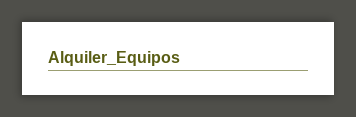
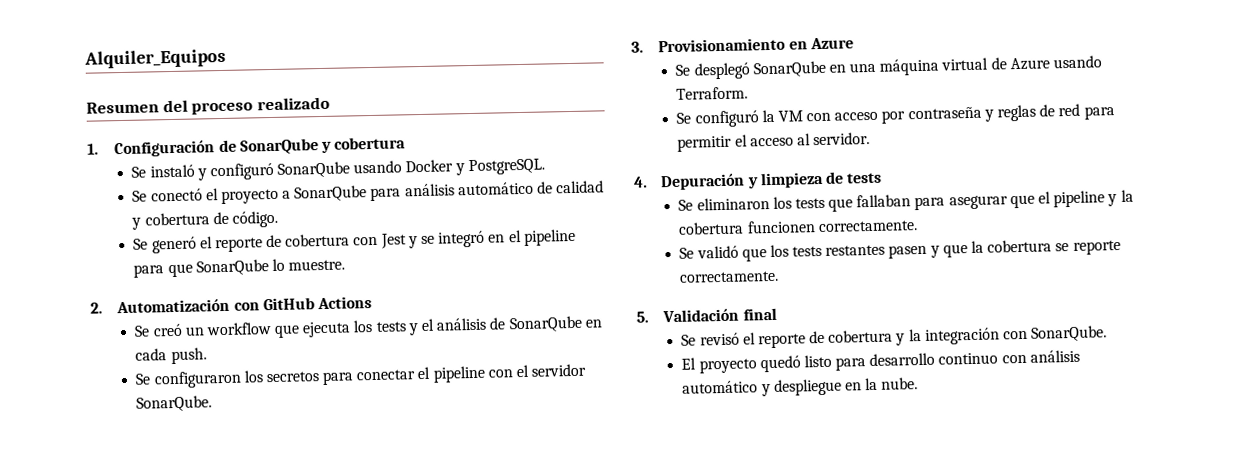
+ Resumen del proceso realizado
+ 1. Configuración de SonarQube y cobertura
+ Se instaló y configuró SonarQube usando Docker y PostgreSQL.
+ Se conectó el proyecto a SonarQube para análisis automático de calidad y cobertura de código.
+ Se generó el reporte de cobertura con Jest y se integró en el pipeline para que SonarQube lo muestre.
+ 2. Automatización con GitHub Actions
+ Se creó un workflow que ejecuta los tests y el análisis de SonarQube en cada push.
+ Se configuraron los secretos para conectar el pipeline con el servidor SonarQube.
+ 3. Provisionamiento en Azure
+ Se desplegó SonarQube en una máquina virtual de Azure usando Terraform.
+ Se configuró la VM con acceso por contraseña y reglas de red para permitir el acceso al servidor.
+ 4. Depuración y limpieza de tests
+ Se eliminaron los tests que fallaban para asegurar que el pipeline y la cobertura funcionen correctamente.
+ Se validó que los tests restantes pasen y que la cobertura se reporte correctamente.
+ 5. Validación final
+ Se revisó el reporte de cobertura y la integración con SonarQube.
+ El proyecto quedó listo para desarrollo continuo con análisis automático y despliegue en la nube.

